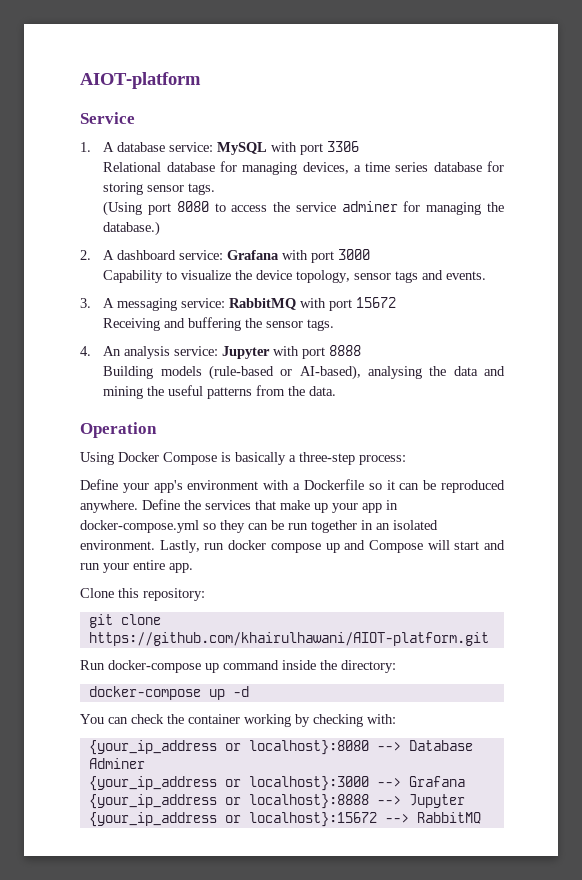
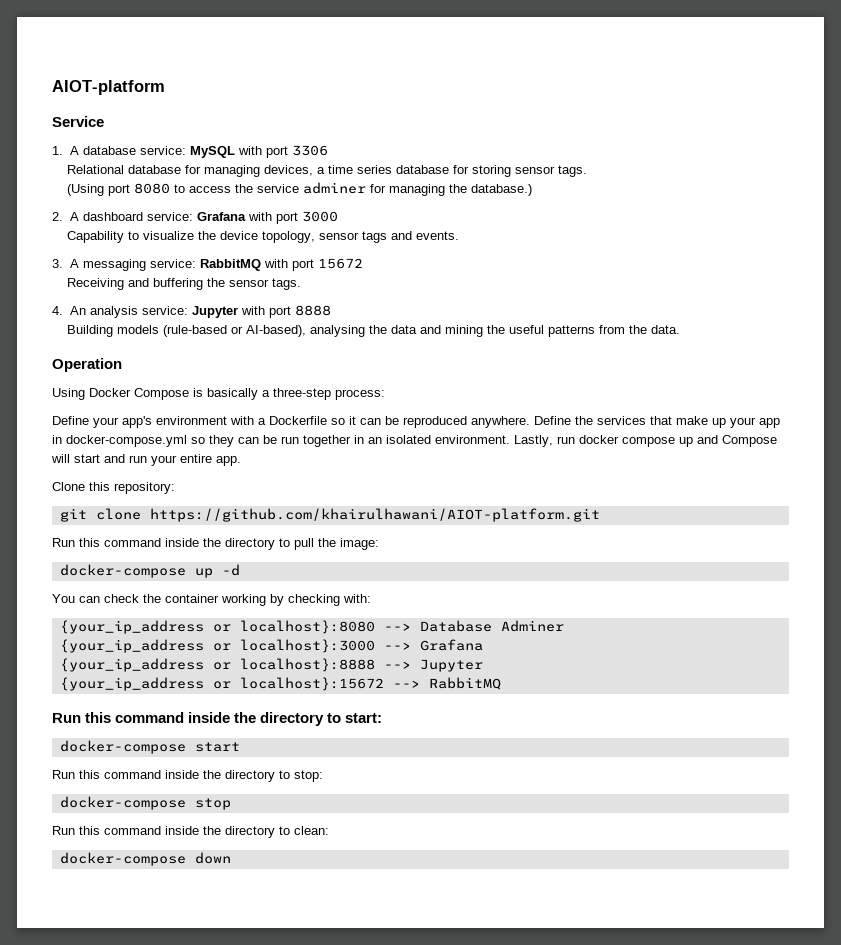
- Run docker-compose up command inside the directory:
+ Run this command inside the directory to pull the image:
+ Run this command inside the directory to start:
+ docker-compose start
+ Run this command inside the directory to stop:
+ docker-compose stop
+ Run this command inside the directory to clean:
+ docker-compose down

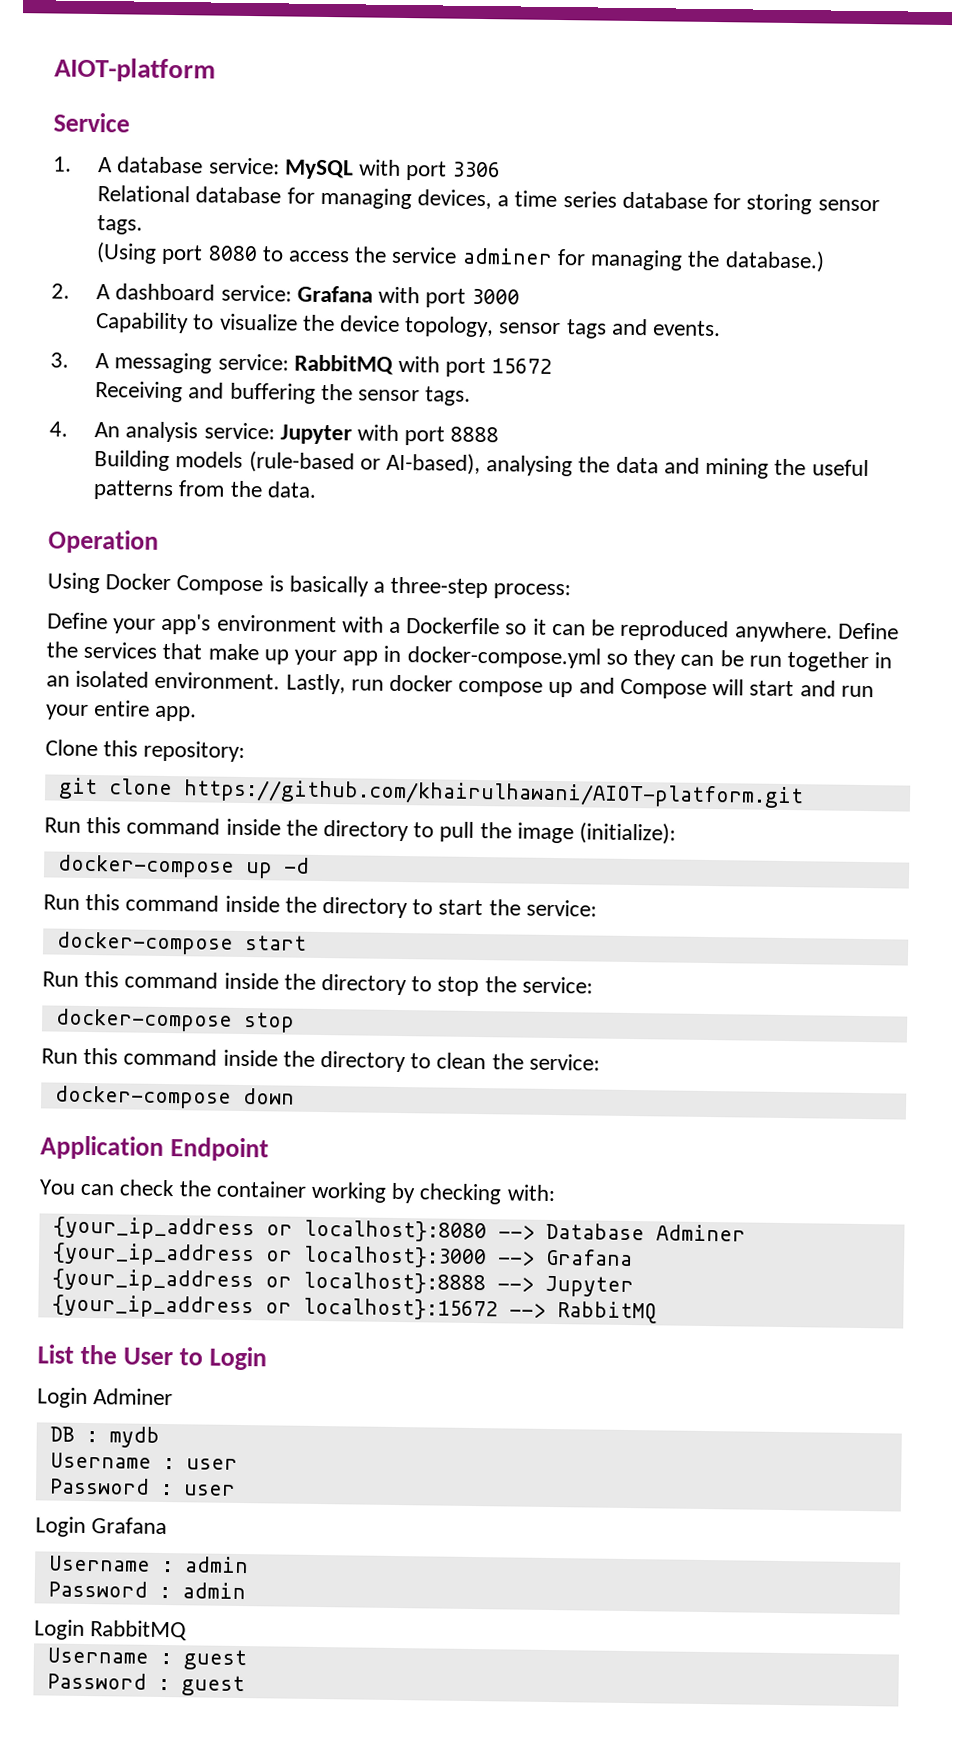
- Run this command inside the directory to pull the image:
+ Run this command inside the directory to pull the image (initialize):
+ Run this command inside the directory to start the service:
+ docker-compose start
+ Run this command inside the directory to stop the service:
+ docker-compose stop
+ Run this command inside the directory to clean the service:
+ docker-compose down
+ Application Endpoint
- Run this command inside the directory to start:
- docker-compose start
- Run this command inside the directory to stop:
- docker-compose stop
- Run this command inside the directory to clean:
- docker-compose down
+ List the User to Login
+ Login Adminer
+ DB : mydb
+ Username : user
+ Password : user
+ Login Grafana
+ Username : admin
+ Password : admin
+ Login RabbitMQ
+ Username : guest
+ Password : guest

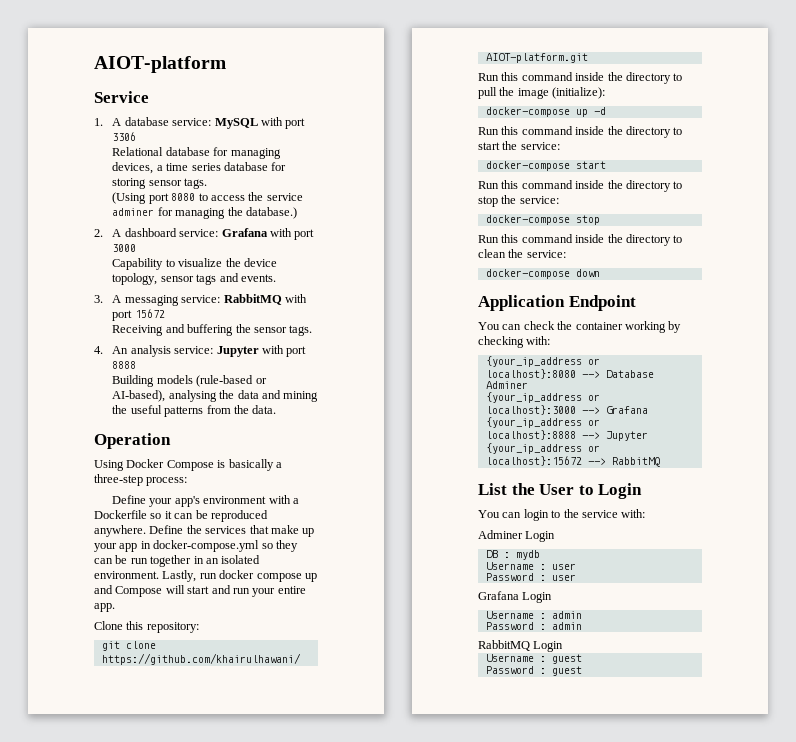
- Login Adminer
+ You can login to the service with:
+ Adminer Login
- Login Grafana
+ Grafana Login
- Login RabbitMQ
+ RabbitMQ Login

